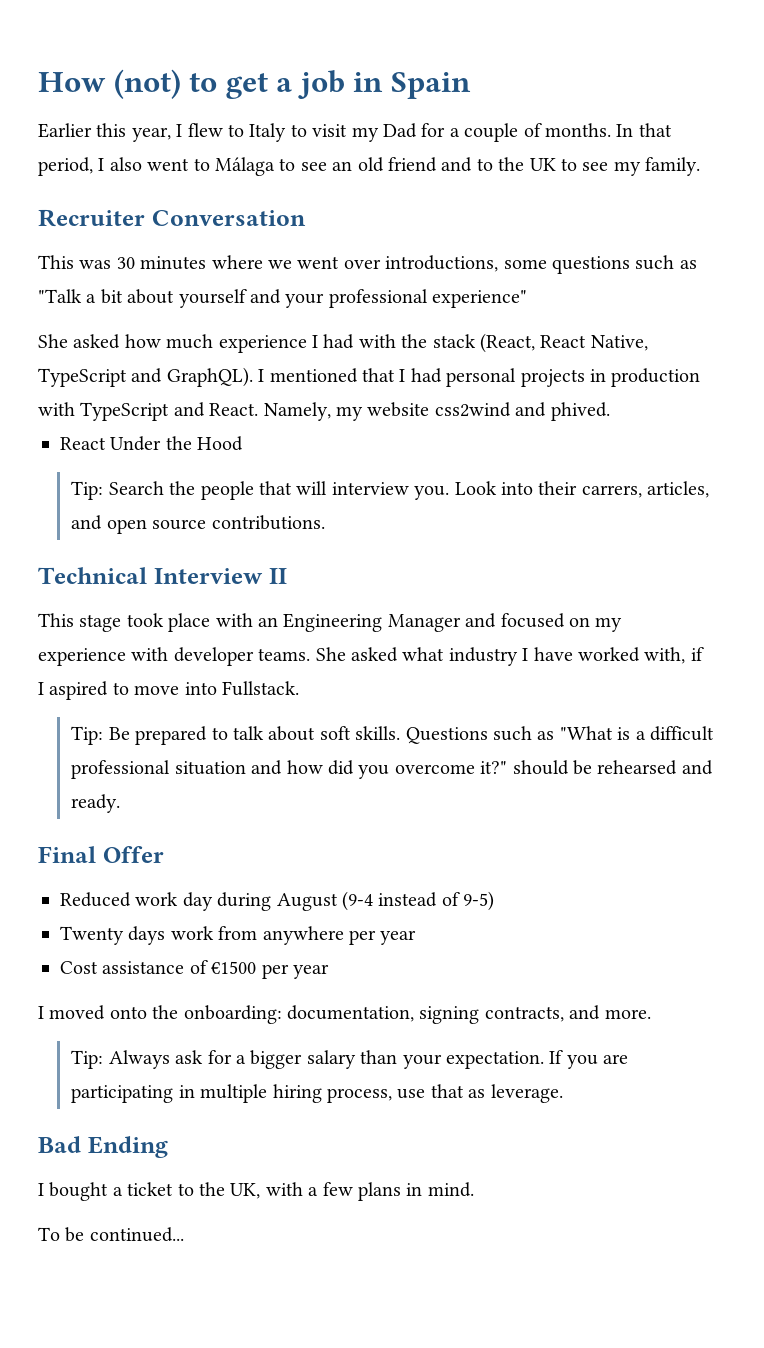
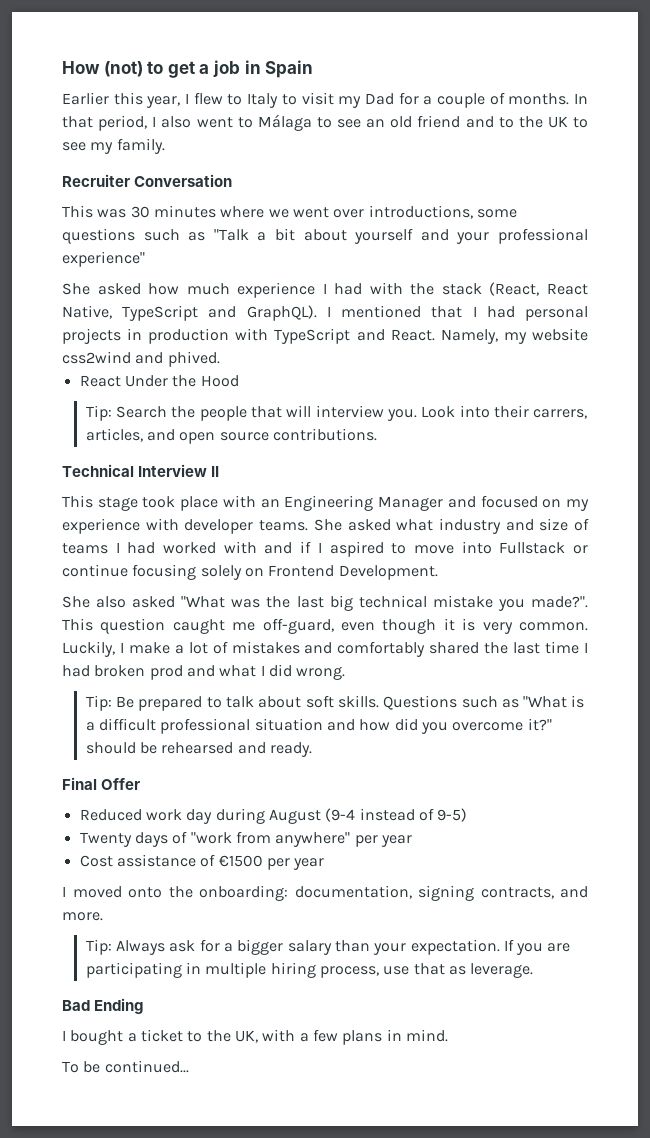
- She asked what industry I have worked with, if I aspired to move into Fullstack.
+ She asked what industry and size of teams I had worked with and if I aspired to move into Fullstack or continue focusing solely on Frontend Development.
+ She also asked "What was the last big technical mistake you made?". This question caught me off-guard, even though it is very common. Luckily, I make a lot of mistakes and comfortably shared the last time I had broken prod and what I did wrong.
- Twenty days work from anywhere per year
+ Twenty days of "work from anywhere" per year

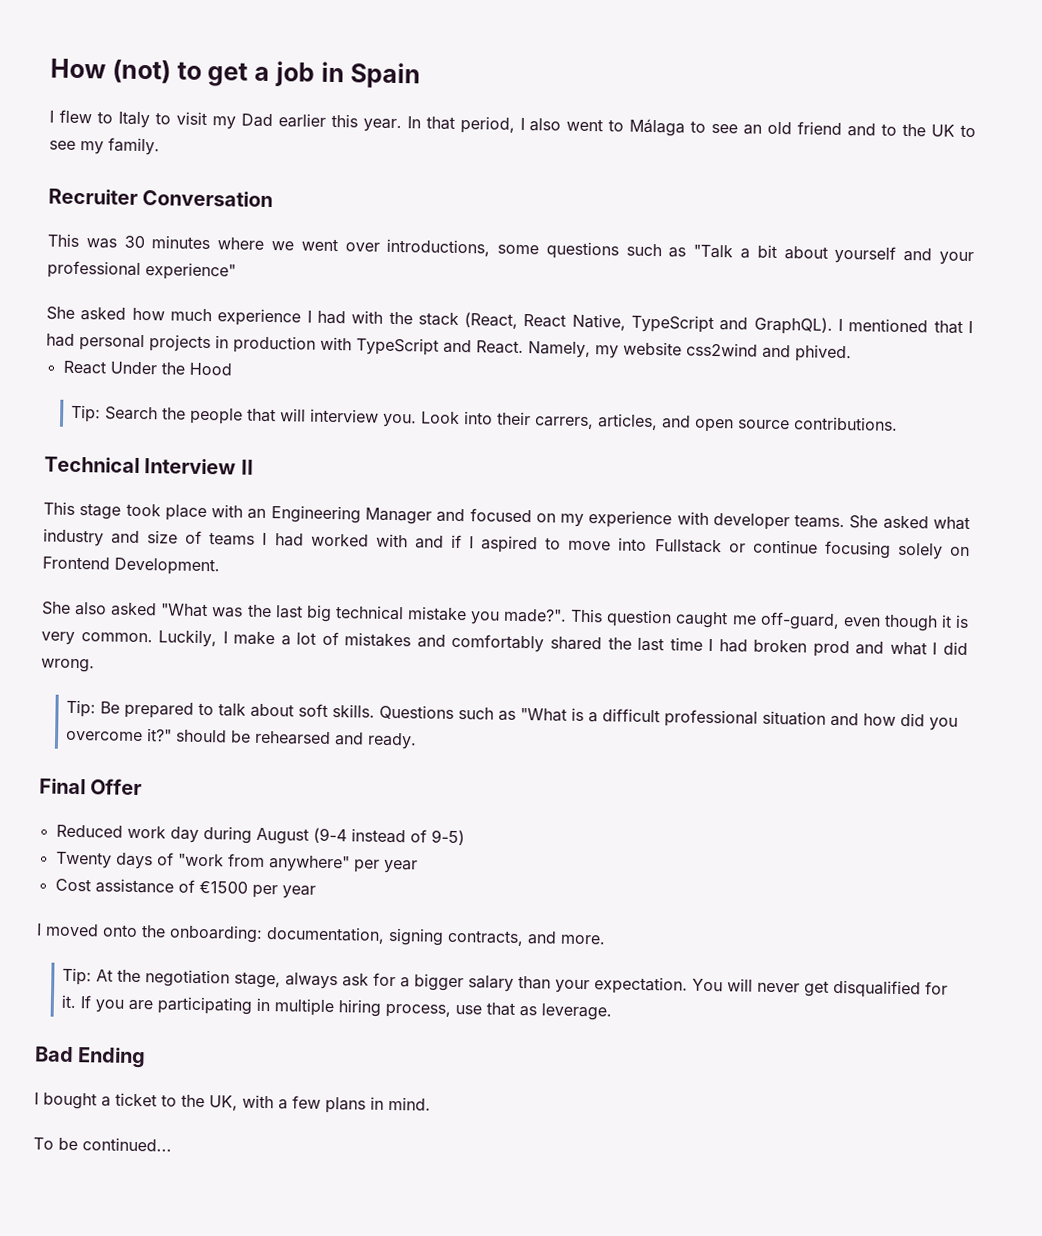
- Earlier this year, I flew to Italy to visit my Dad for a couple of months.
+ I flew to Italy to visit my Dad earlier this year.
- Tip: Always ask for a bigger salary than your expectation.
+ Tip: At the negotiation stage, always ask for a bigger salary than your expectation.
+ You will never get disqualified for it.

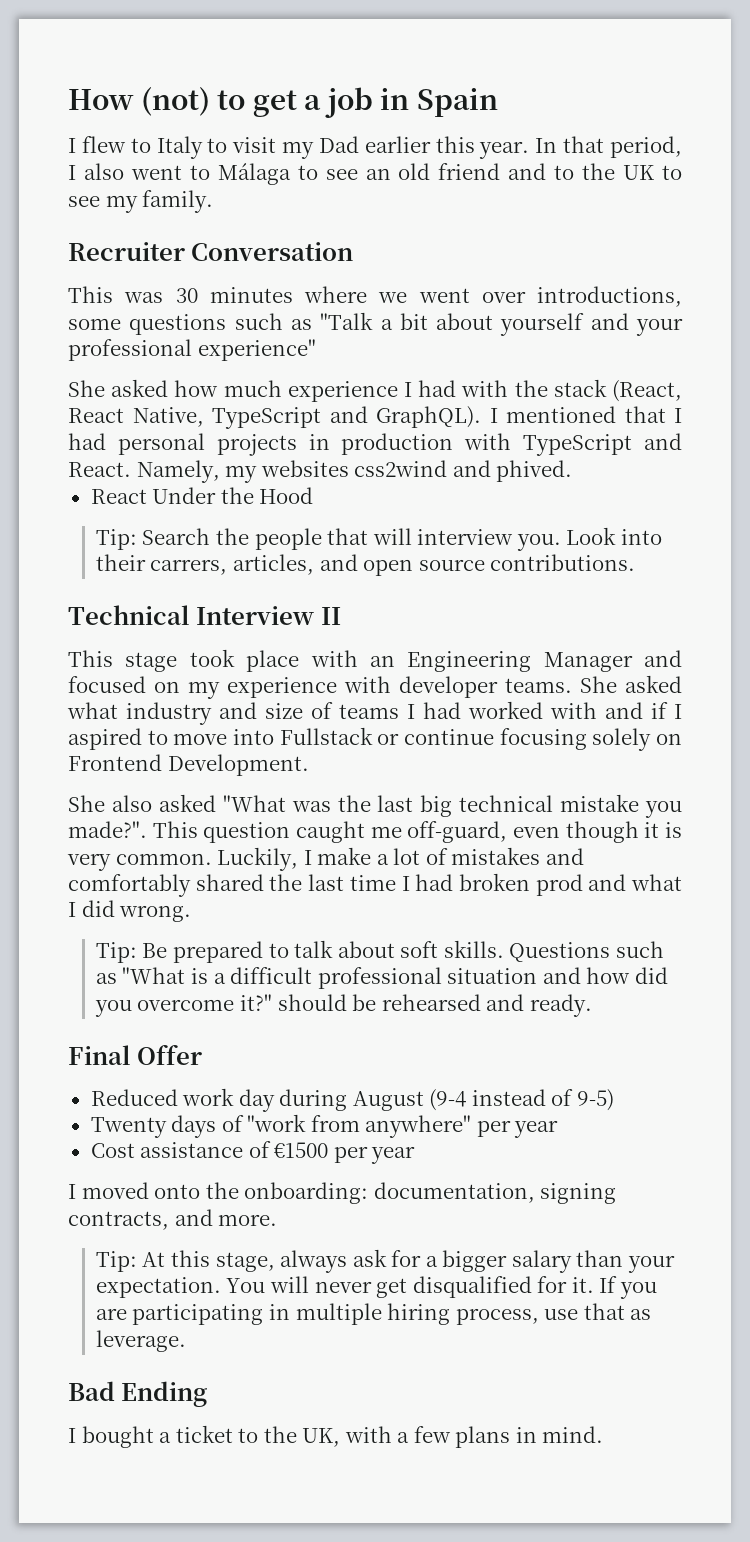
- Namely, my website css2wind and phived.
+ Namely, my websites css2wind and phived.
- Tip: At the negotiation stage, always ask for a bigger salary than your expectation.
+ Tip: At this stage, always ask for a bigger salary than your expectation.
- To be continued...

